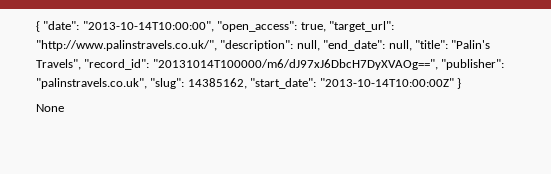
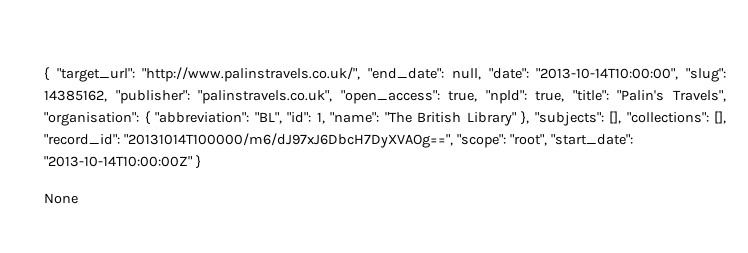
- { "date": "2013-10-14T10:00:00", "open_access": true, "target_url": "http://www.palinstravels.co.uk/", "description": null, "end_date": null, "title": "Palin's Travels", "record_id": "20131014T100000/m6/dJ97xJ6DbcH7DyXVAOg==", "publisher": "palinstravels.co.uk", "slug": 14385162, "start_date": "2013-10-14T10:00:00Z" }
+ { "target_url": "http://www.palinstravels.co.uk/", "end_date": null, "date": "2013-10-14T10:00:00", "slug": 14385162, "publisher": "palinstravels.co.uk", "open_access": true, "npld": true, "title": "Palin's Travels", "organisation": { "abbreviation": "BL", "id": 1, "name": "The British Library" }, "subjects": [], "collections": [], "record_id": "20131014T100000/m6/dJ97xJ6DbcH7DyXVAOg==", "scope": "root", "start_date": "2013-10-14T10:00:00Z" }

